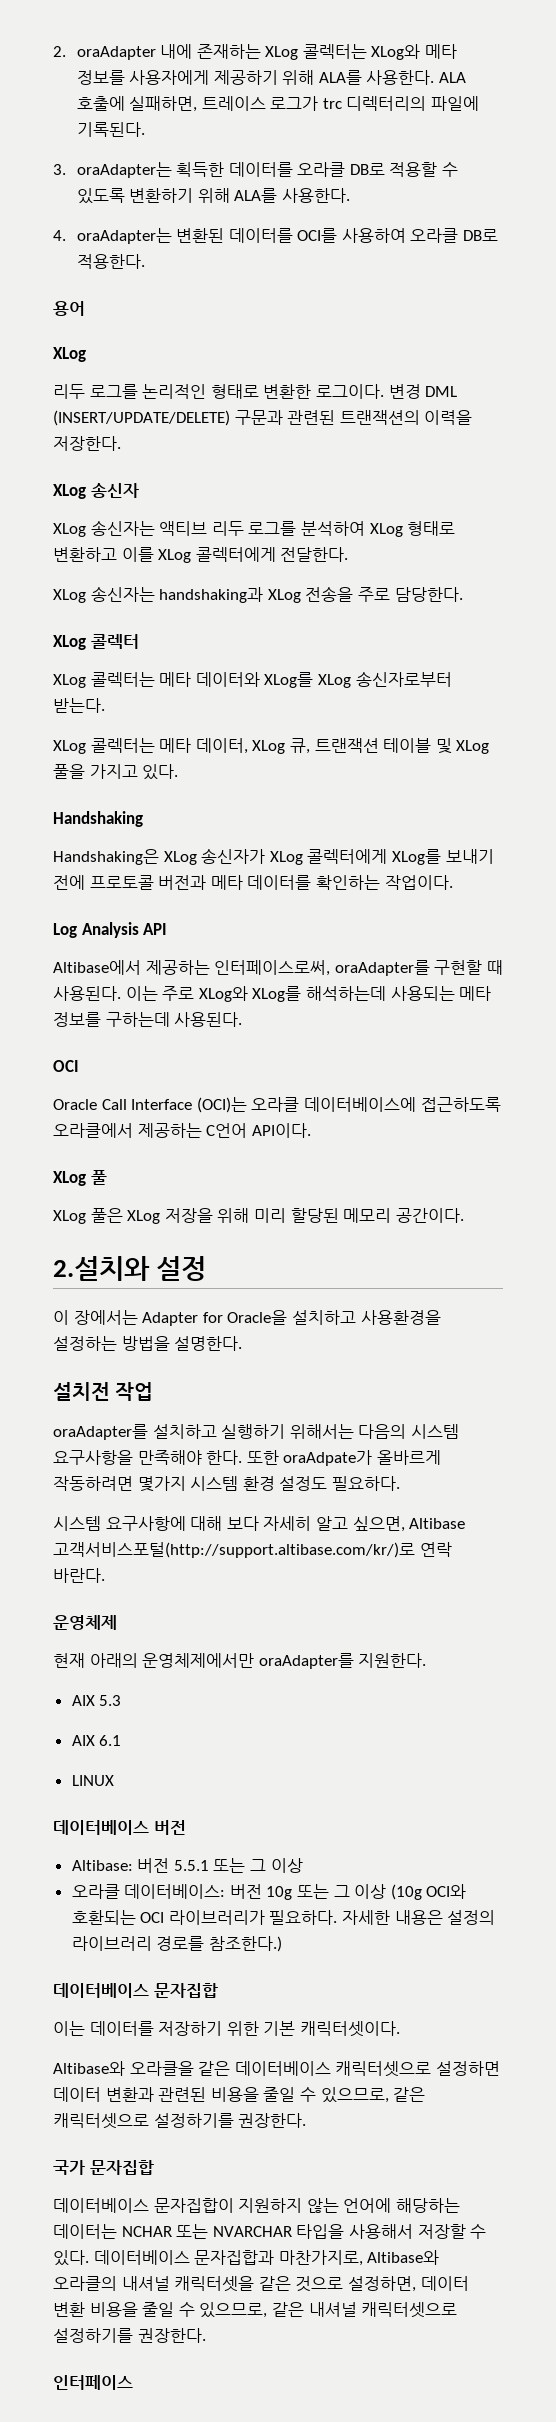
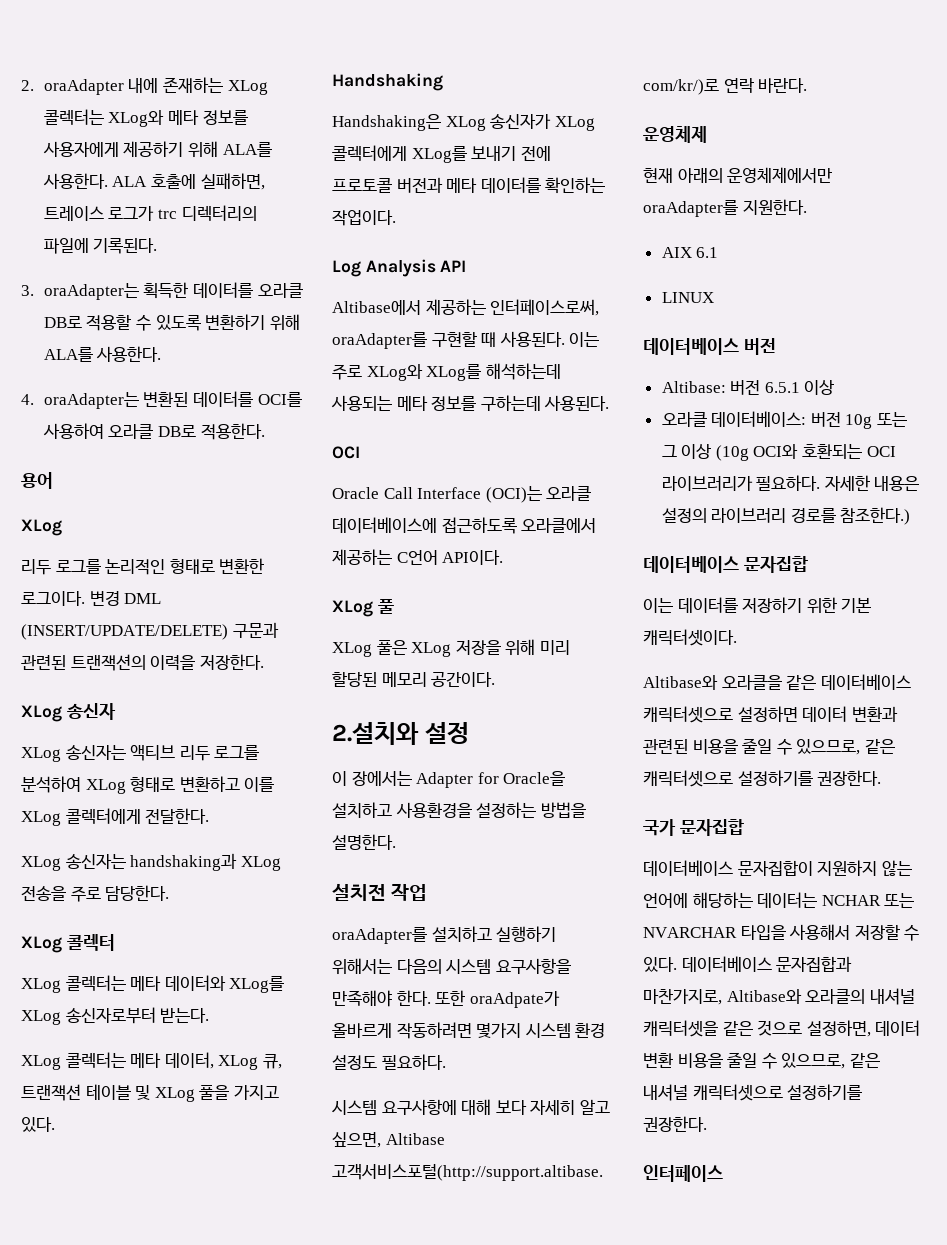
- AIX 5.3
- Altibase: 버전 5.5.1 또는 그 이상
+ Altibase: 버전 6.5.1 이상

